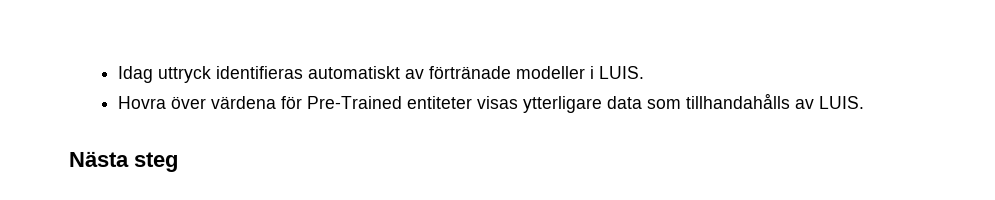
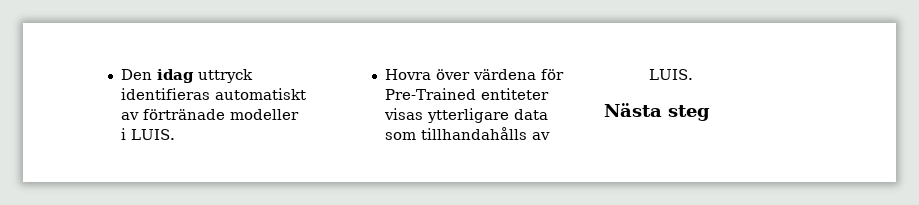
- Idag uttryck identifieras automatiskt av förtränade modeller i LUIS.
+ Den idag uttryck identifieras automatiskt av förtränade modeller i LUIS.

